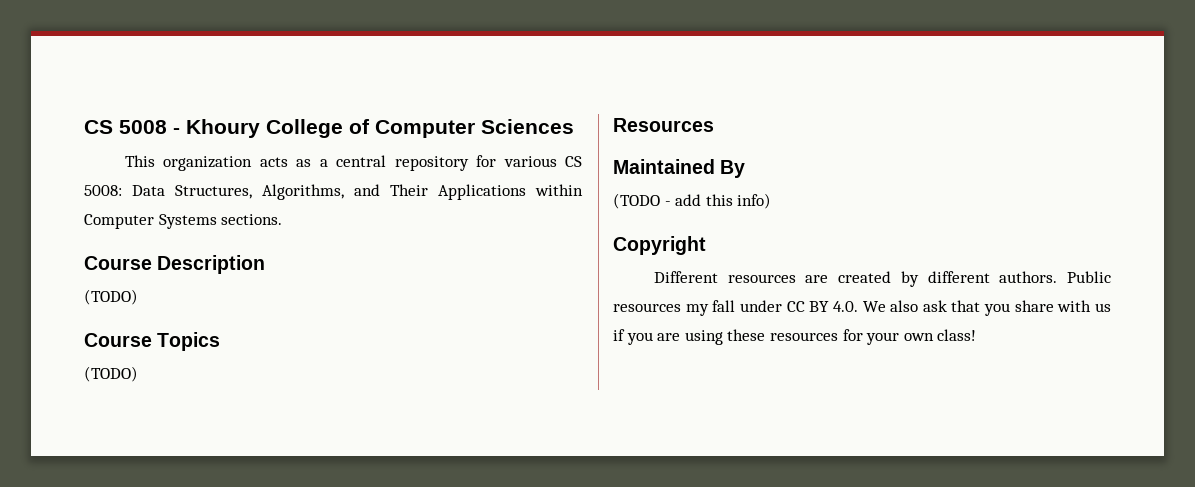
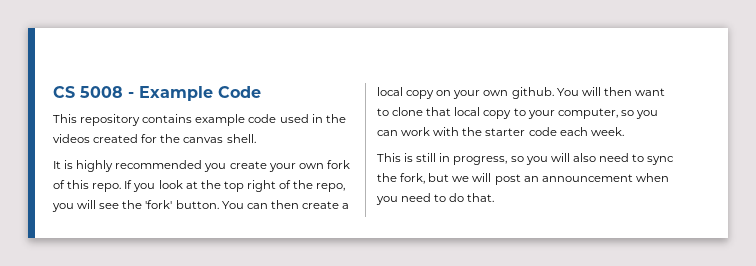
- CS 5008 - Khoury College of Computer Sciences
- This organization acts as a central repository for various CS 5008: Data Structures, Algorithms, and Their Applications within Computer Systems sections.
- Course Description
- (TODO)
- Course Topics
- (TODO)
- Resources
- Maintained By
- (TODO - add this info)
- Copyright
- Different resources are created by different authors. Public resources my fall under CC BY 4.0. We also ask that you share with us if you are using these resources for your own class!
+ CS 5008 - Example Code
+ This repository contains example code used in the videos created for the canvas shell.
+ It is highly recommended you create your own fork of this repo. If you look at the top right of the repo, you will see the 'fork' button. You can then create a local copy on your own github. You will then want to clone that local copy to your computer, so you can work with the starter code each week.
+ This is still in progress, so you will also need to sync the fork, but we will post an announcement when you need to do that.

